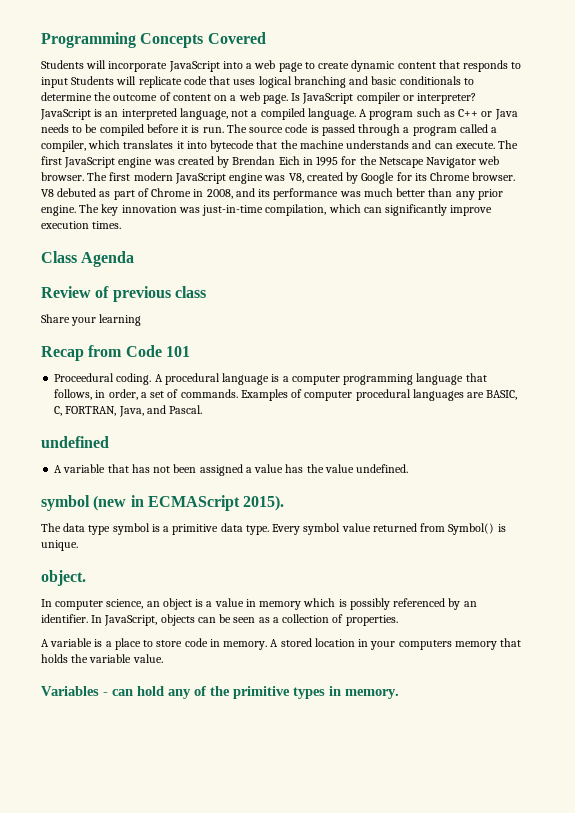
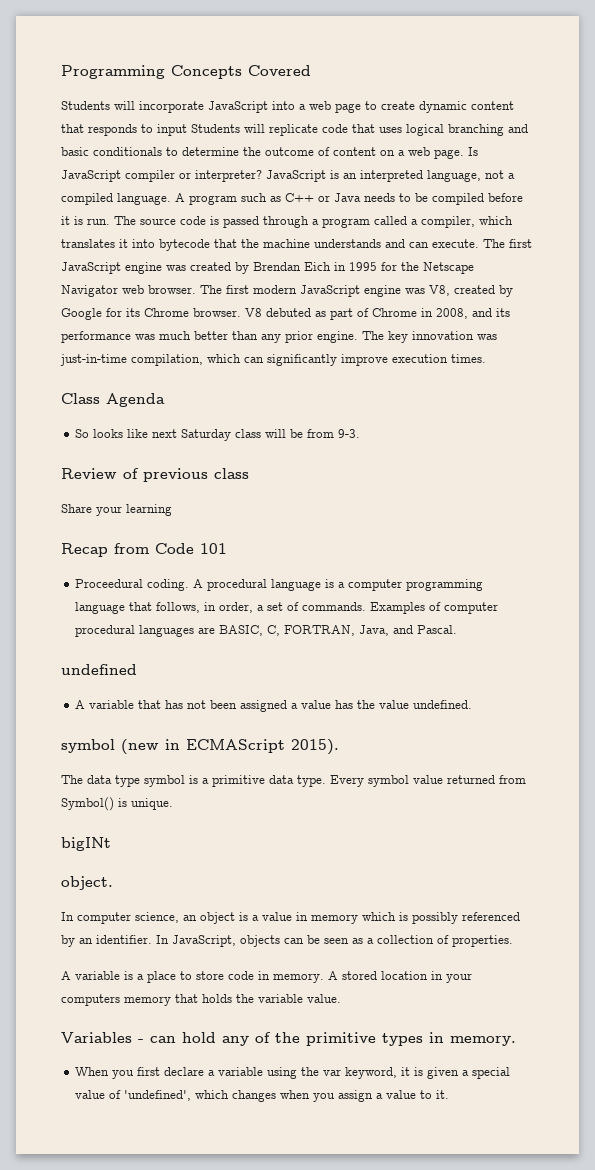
+ So looks like next Saturday class will be from 9-3.
+ bigINt
+ When you first declare a variable using the var keyword, it is given a special value of 'undefined', which changes when you assign a value to it.

